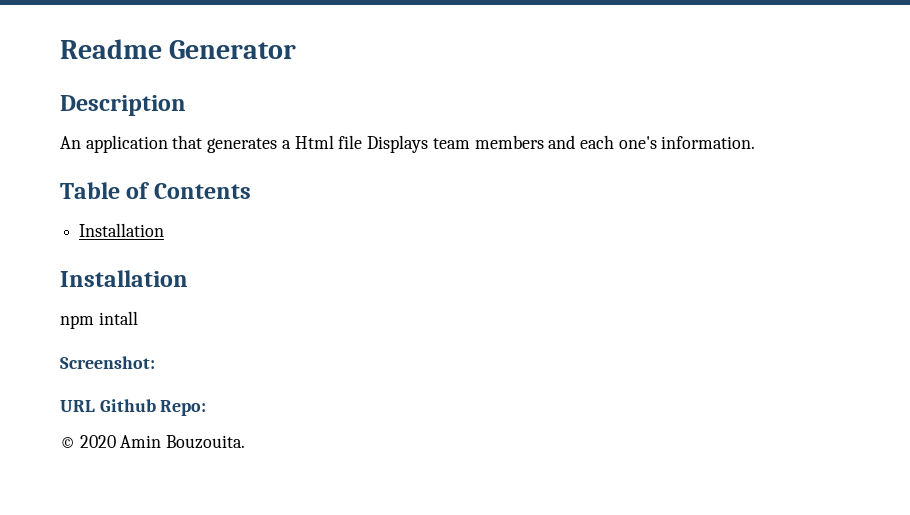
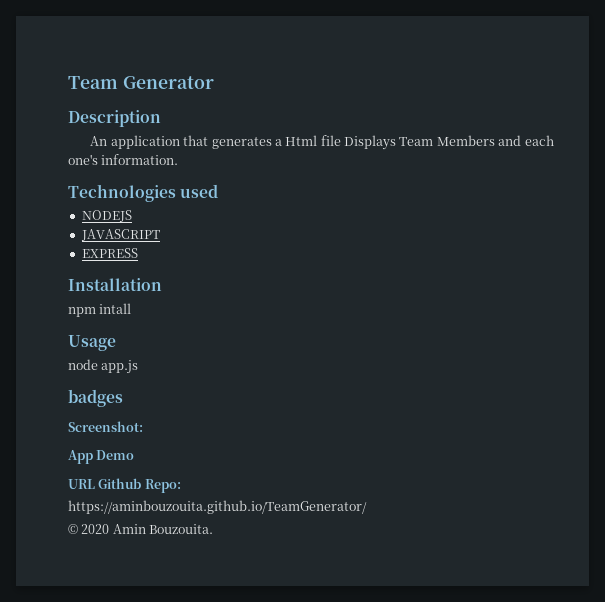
- Readme Generator
+ Team Generator
- An application that generates a Html file Displays team members and each one's information.
+ An application that generates a Html file Displays Team Members and each one's information.
- Table of Contents
- Installation
+ Technologies used
+ NODEJS
+ JAVASCRIPT
+ EXPRESS
+ Usage
+ node app.js
+ badges
+ App Demo
+ https://aminbouzouita.github.io/TeamGenerator/

